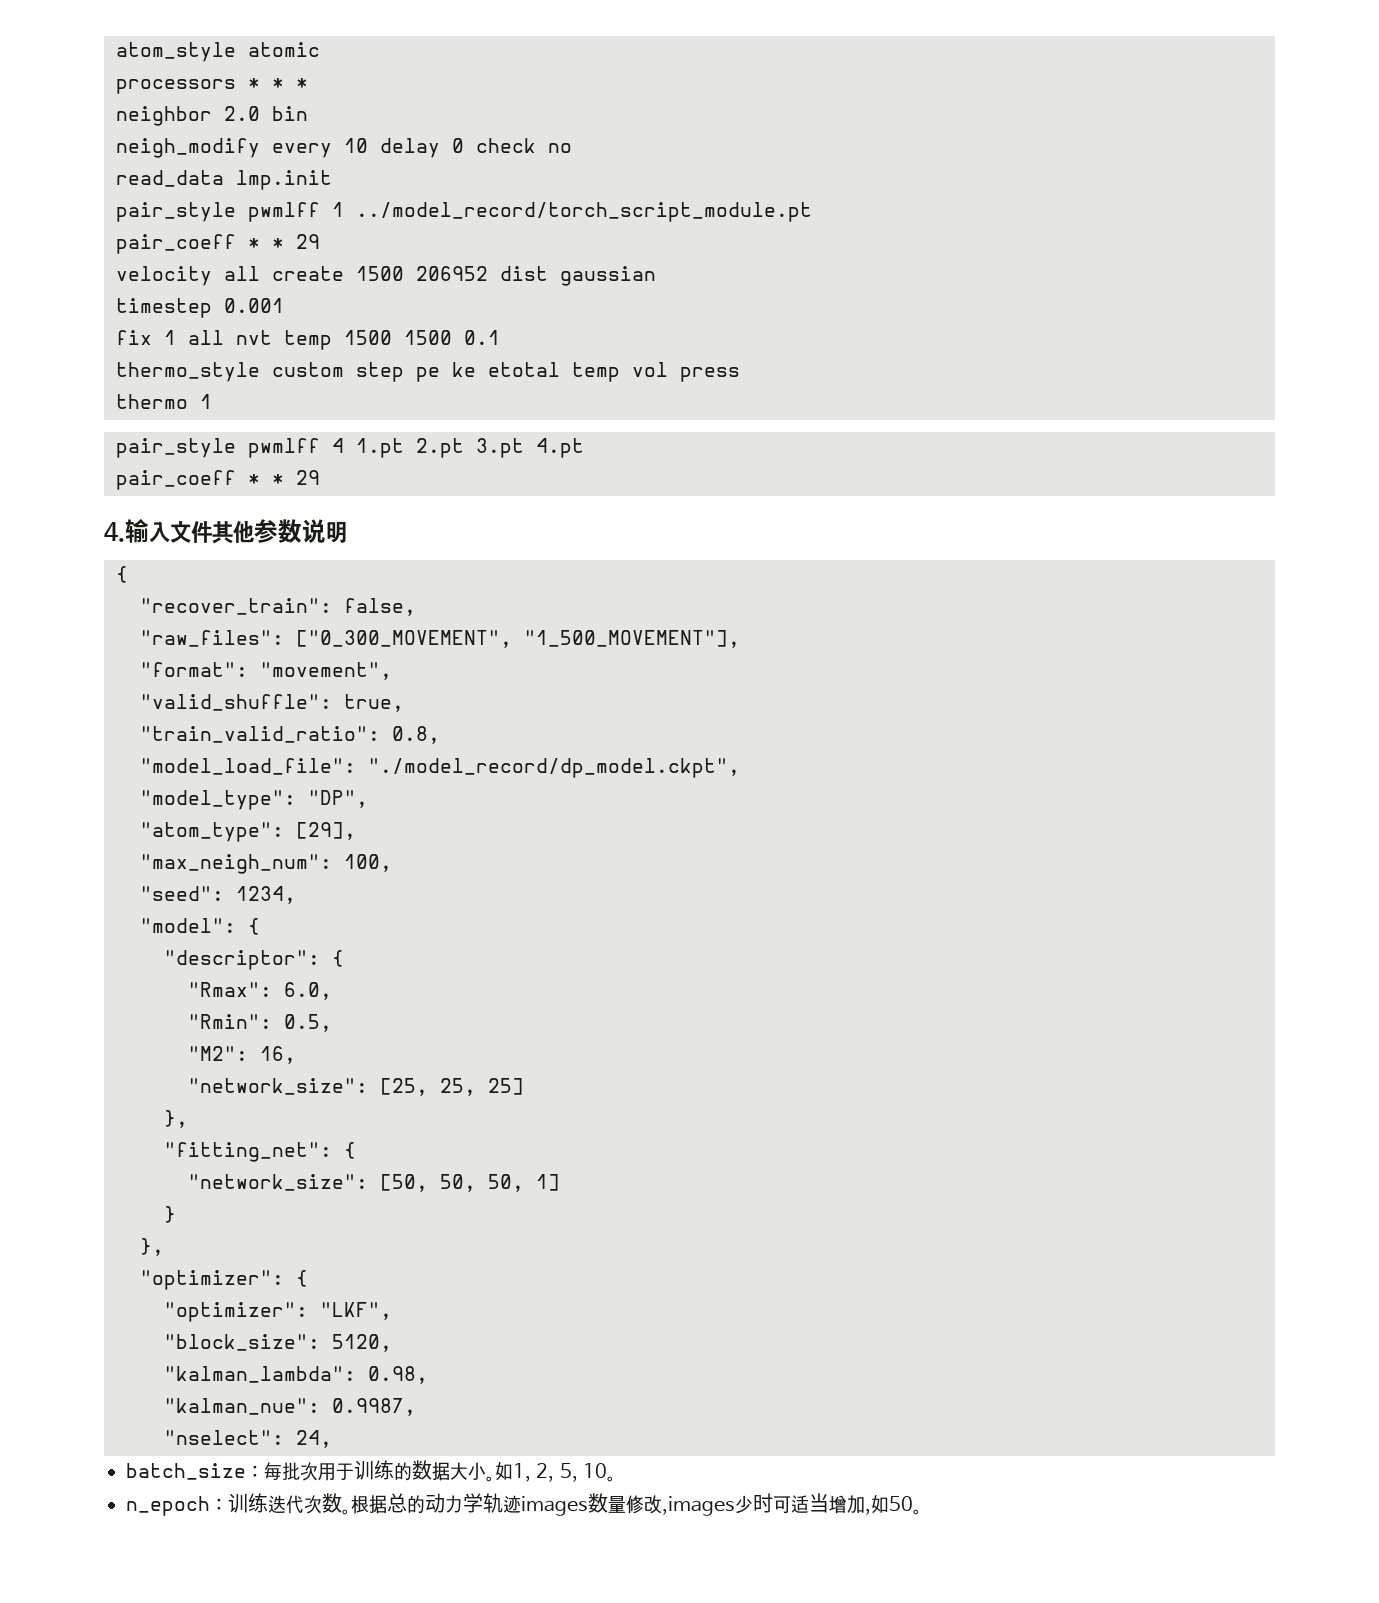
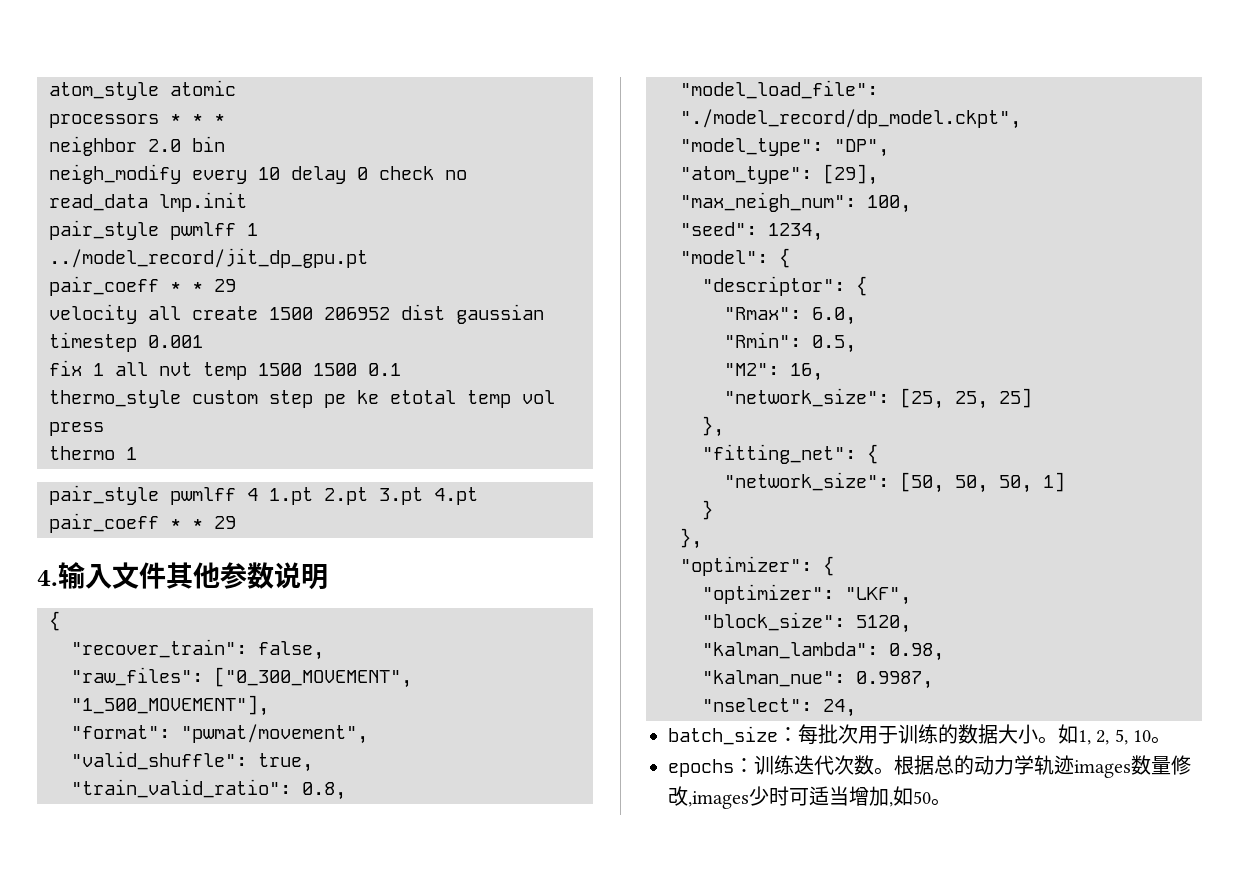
- pair_style pwmlff 1 ../model_record/torch_script_module.pt
+ pair_style pwmlff 1 ../model_record/jit_dp_gpu.pt
- "format": "movement",
+ "format": "pwmat/movement",
- n_epoch：训练迭代次数。
+ epochs：训练迭代次数。

